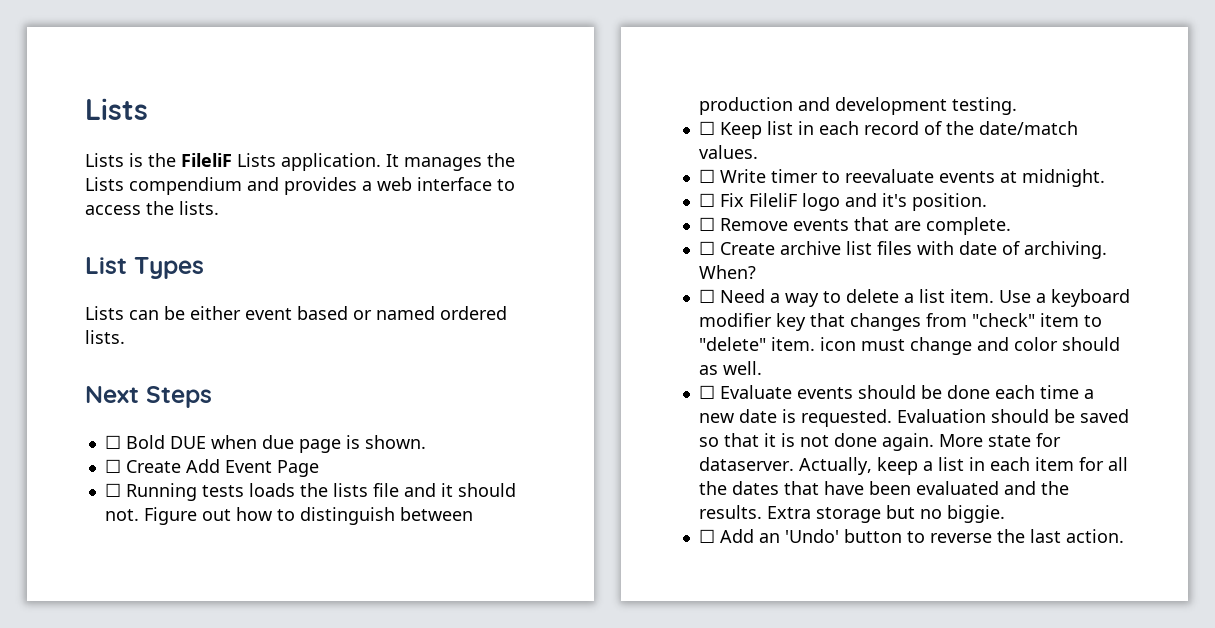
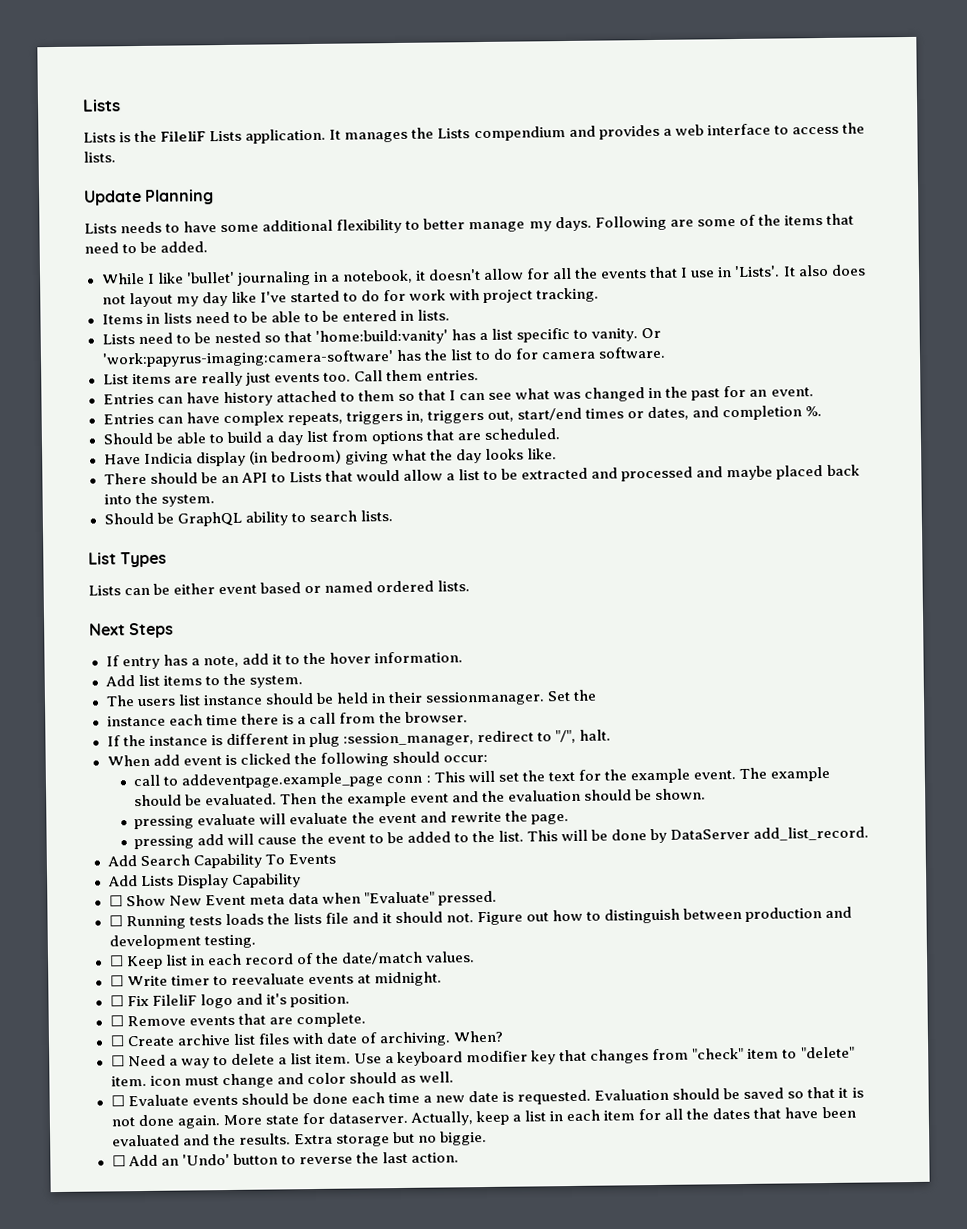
+ Update Planning
+ Lists needs to have some additional flexibility to better manage my days. Following are some of the items that need to be added.
+ While I like 'bullet' journaling in a notebook, it doesn't allow for all the events that I use in 'Lists'. It also does not layout my day like I've started to do for work with project tracking.
+ Items in lists need to be able to be entered in lists.
+ Lists need to be nested so that 'home:build:vanity' has a list specific to vanity. Or 'work:papyrus-imaging:camera-software' has the list to do for camera software.
+ List items are really just events too. Call them entries.
+ Entries can have history attached to them so that I can see what was changed in the past for an event.
+ Entries can have complex repeats, triggers in, triggers out, start/end times or dates, and completion %.
+ Should be able to build a day list from options that are scheduled.
+ Have Indicia display (in bedroom) giving what the day looks like.
+ There should be an API to Lists that would allow a list to be extracted and processed and maybe placed back into the system.
+ Should be GraphQL ability to search lists.
- ☐ Bold DUE when due page is shown.
- ☐ Create Add Event Page
+ If entry has a note, add it to the hover information.
+ Add list items to the system.
+ The users list instance should be held in their sessionmanager. Set the
+ instance each time there is a call from the browser.
+ If the instance is different in plug :session_manager, redirect to "/", halt.
+ When add event is clicked the following should occur:
+ call to addeventpage.example_page conn : This will set the text for the example event. The example should be evaluated. Then the example event and the evaluation should be shown.
+ pressing evaluate will evaluate the event and rewrite the page.
+ pressing add will cause the event to be added to the list. This will be done by DataServer add_list_record.
+ Add Search Capability To Events
+ Add Lists Display Capability
+ ☐ Show New Event meta data when "Evaluate" pressed.

